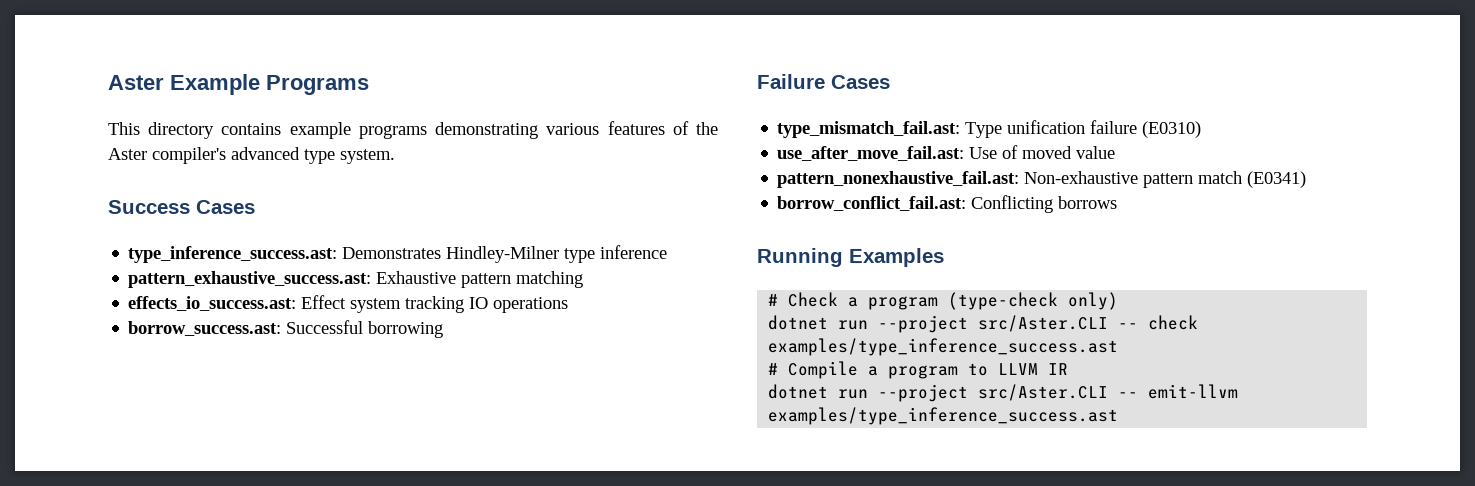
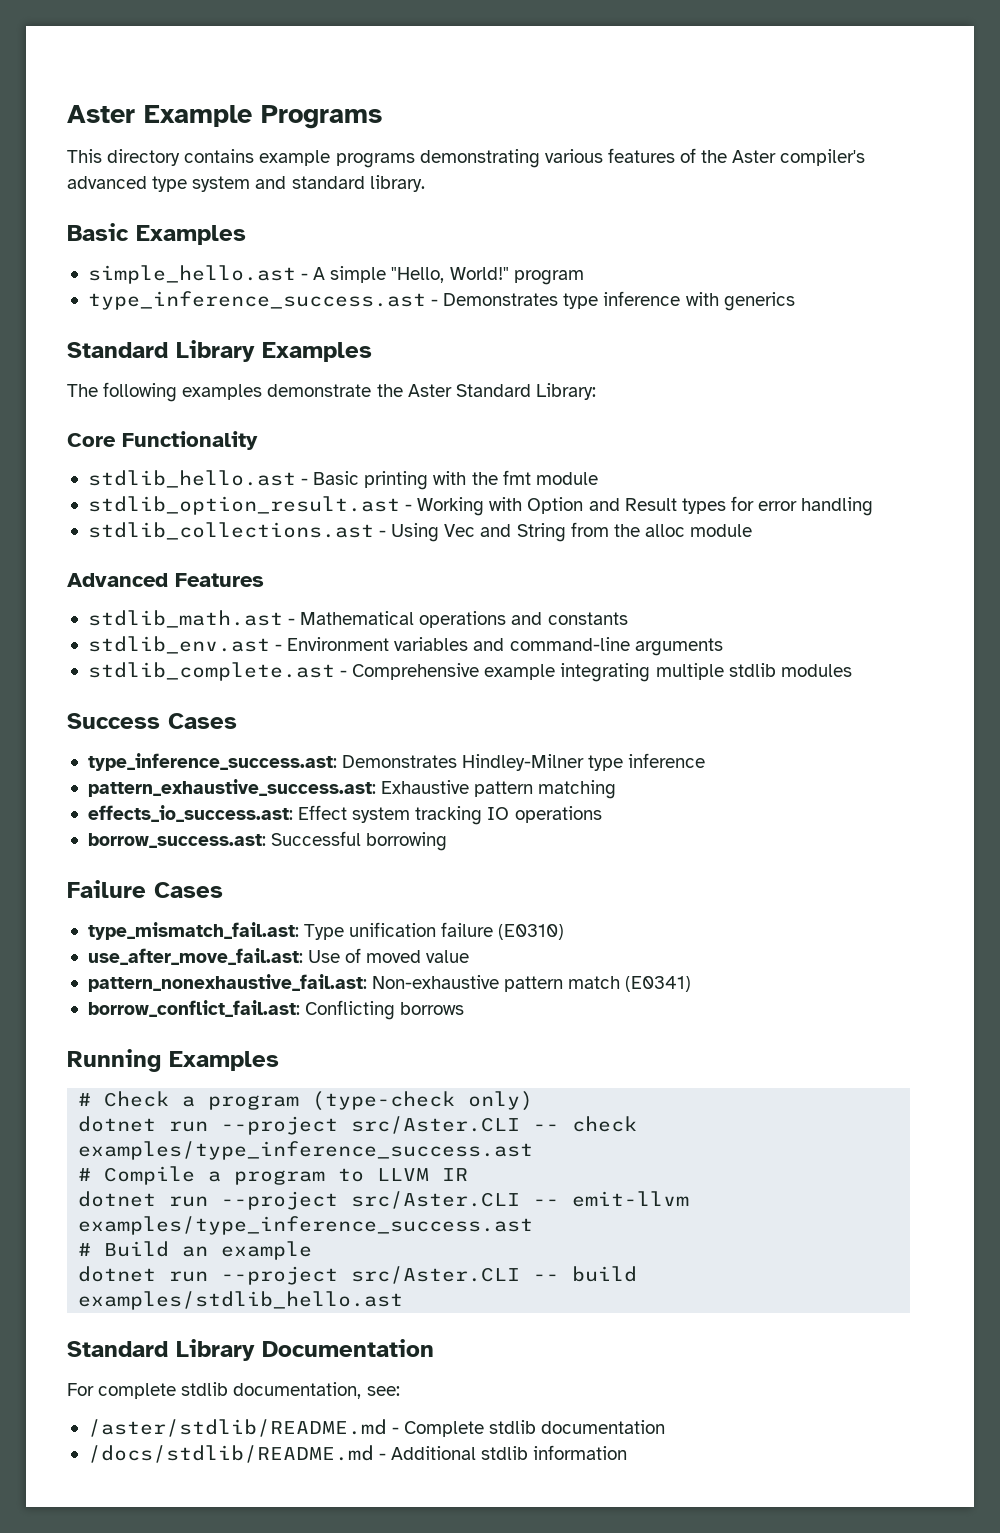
- This directory contains example programs demonstrating various features of the Aster compiler's advanced type system.
+ This directory contains example programs demonstrating various features of the Aster compiler's advanced type system and standard library.
+ Basic Examples
+ simple_hello.ast - A simple "Hello, World!" program
+ type_inference_success.ast - Demonstrates type inference with generics
+ Standard Library Examples
+ The following examples demonstrate the Aster Standard Library:
+ Core Functionality
+ stdlib_hello.ast - Basic printing with the fmt module
+ stdlib_option_result.ast - Working with Option and Result types for error handling
+ stdlib_collections.ast - Using Vec and String from the alloc module
+ Advanced Features
+ stdlib_math.ast - Mathematical operations and constants
+ stdlib_env.ast - Environment variables and command-line arguments
+ stdlib_complete.ast - Comprehensive example integrating multiple stdlib modules
+ # Build an example
+ dotnet run --project src/Aster.CLI -- build examples/stdlib_hello.ast
+ Standard Library Documentation
+ For complete stdlib documentation, see:
+ /aster/stdlib/README.md - Complete stdlib documentation
+ /docs/stdlib/README.md - Additional stdlib information

